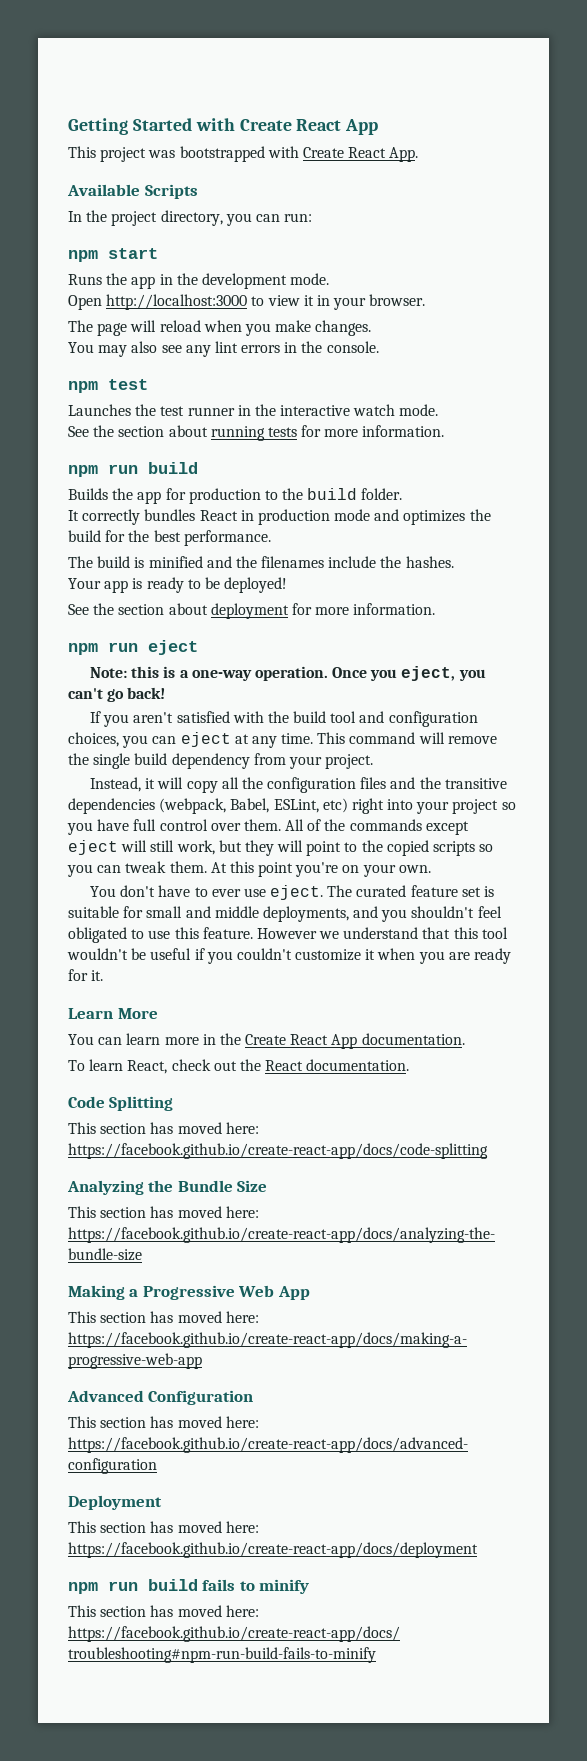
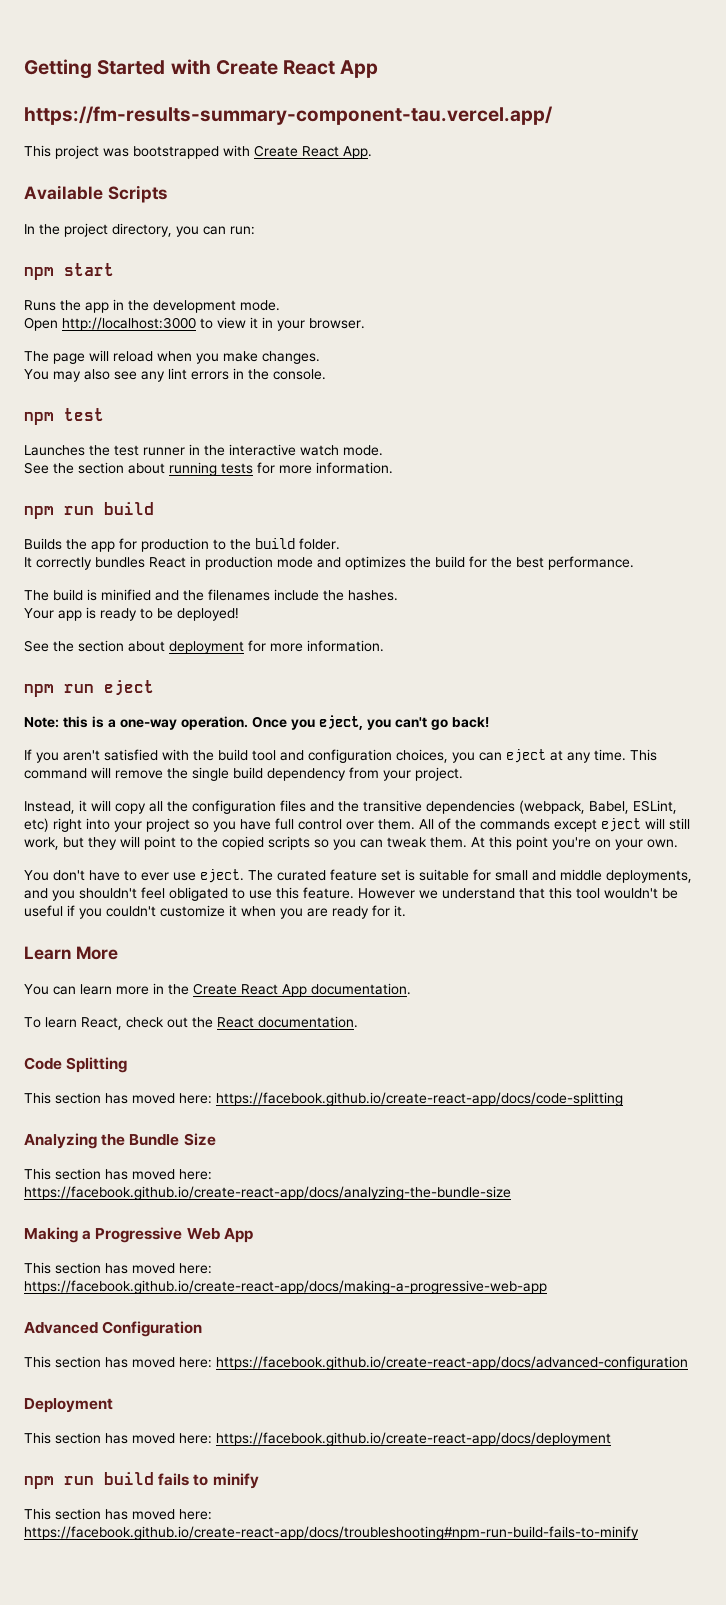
+ https://fm-results-summary-component-tau.vercel.app/

